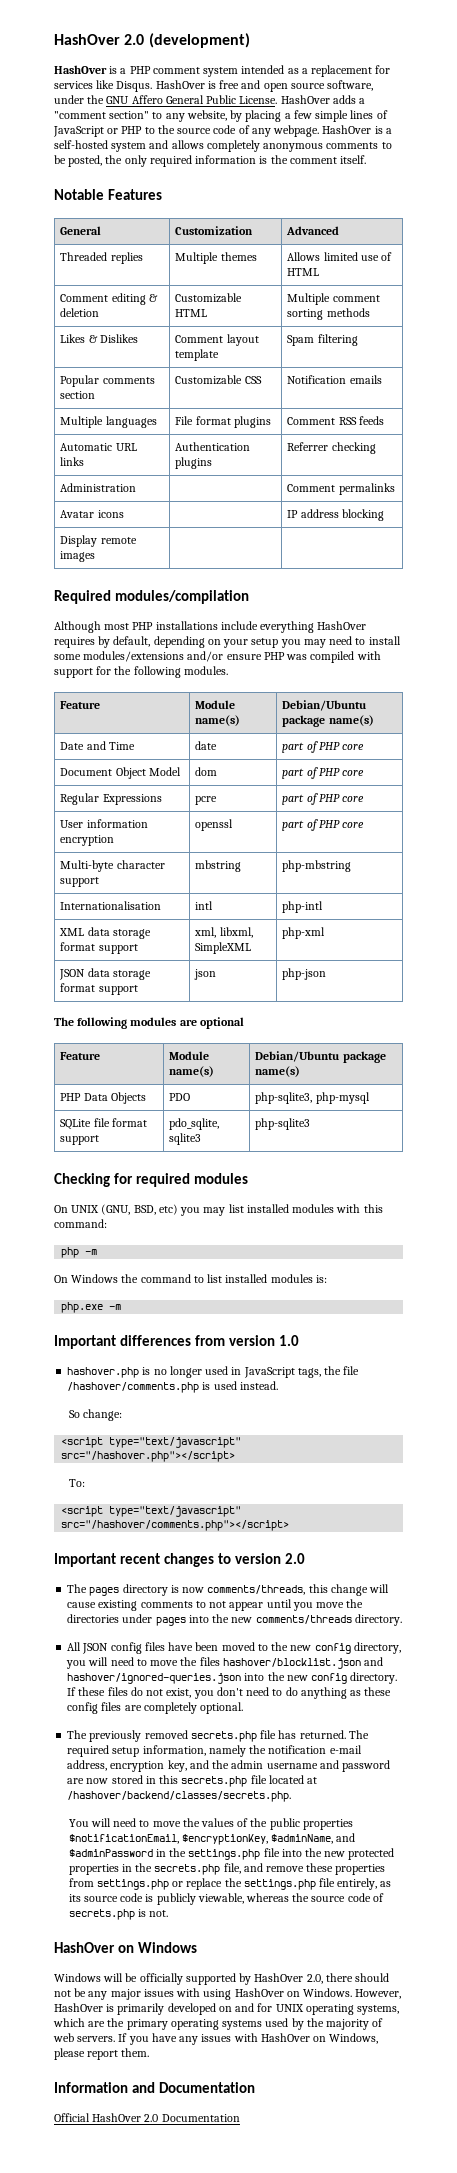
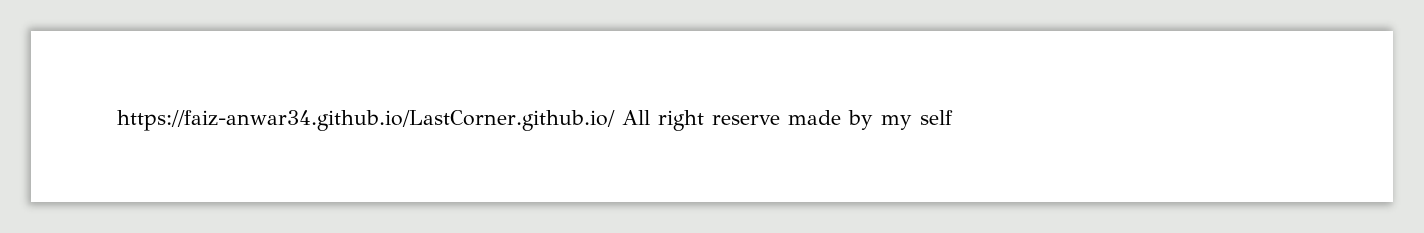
- HashOver 2.0 (development)
- HashOver is a PHP comment system intended as a replacement for services like Disqus. HashOver is free and open source software, under the GNU Affero General Public License. HashOver adds a "comment section" to any website, by placing a few simple lines of JavaScript or PHP to the source code of any webpage. HashOver is a self-hosted system and allows completely anonymous comments to be posted, the only required information is the comment itself.
- Notable Features
- General | Customization | Advanced
- Threaded replies | Multiple themes | Allows limited use of HTML
- Comment editing & deletion | Customizable HTML | Multiple comment sorting methods
- Likes & Dislikes | Comment layout template | Spam filtering
- Popular comments section | Customizable CSS | Notification emails
- Multiple languages | File format plugins | Comment RSS feeds
- Automatic URL links | Authentication plugins | Referrer checking
- Administration | | Comment permalinks
- Avatar icons | | IP address blocking
- Display remote images | |
- Required modules/compilation
- Although most PHP installations include everything HashOver requires by default, depending on your setup you may need to install some modules/extensions and/or ensure PHP was compiled with support for the following modules.
- Feature | Module name(s) | Debian/Ubuntu package name(s)
- Date and Time | date | part of PHP core
- Document Object Model | dom | part of PHP core
- Regular Expressions | pcre | part of PHP core
- User information encryption | openssl | part of PHP core
- Multi-byte character support | mbstring | php-mbstring
- Internationalisation | intl | php-intl
- XML data storage format support | xml, libxml, SimpleXML | php-xml
- JSON data storage format support | json | php-json
- The following modules are optional
- Feature | Module name(s) | Debian/Ubuntu package name(s)
- PHP Data Objects | PDO | php-sqlite3, php-mysql
- SQLite file format support | pdo_sqlite, sqlite3 | php-sqlite3
- Checking for required modules
- On UNIX (GNU, BSD, etc) you may list installed modules with this command:
- php -m
- On Windows the command to list installed modules is:
- php.exe -m
- Important differences from version 1.0
- hashover.php is no longer used in JavaScript tags, the file /hashover/comments.php is used instead.
- So change:
- <script type="text/javascript" src="/hashover.php"></script>
- To:
- <script type="text/javascript" src="/hashover/comments.php"></script>
- Important recent changes to version 2.0
- The pages directory is now comments/threads, this change will cause existing comments to not appear until you move the directories under pages into the new comments/threads directory.
- All JSON config files have been moved to the new config directory, you will need to move the files hashover/blocklist.json and hashover/ignored-queries.json into the new config directory. If these files do not exist, you don't need to do anything as these config files are completely optional.
- The previously removed secrets.php file has returned. The required setup information, namely the notification e-mail address, encryption key, and the admin username and password are now stored in this secrets.php file located at /hashover/backend/classes/secrets.php.
- You will need to move the values of the public properties $notificationEmail, $encryptionKey, $adminName, and $adminPassword in the settings.php file into the new protected properties in the secrets.php file, and remove these properties from settings.php or replace the settings.php file entirely, as its source code is publicly viewable, whereas the source code of secrets.php is not.
- HashOver on Windows
- Windows will be officially supported by HashOver 2.0, there should not be any major issues with using HashOver on Windows. However, HashOver is primarily developed on and for UNIX operating systems, which are the primary operating systems used by the majority of web servers. If you have any issues with HashOver on Windows, please report them.
- Information and Documentation
- Official HashOver 2.0 Documentation
+ https://faiz-anwar34.github.io/LastCorner.github.io/ All right reserve made by my self

